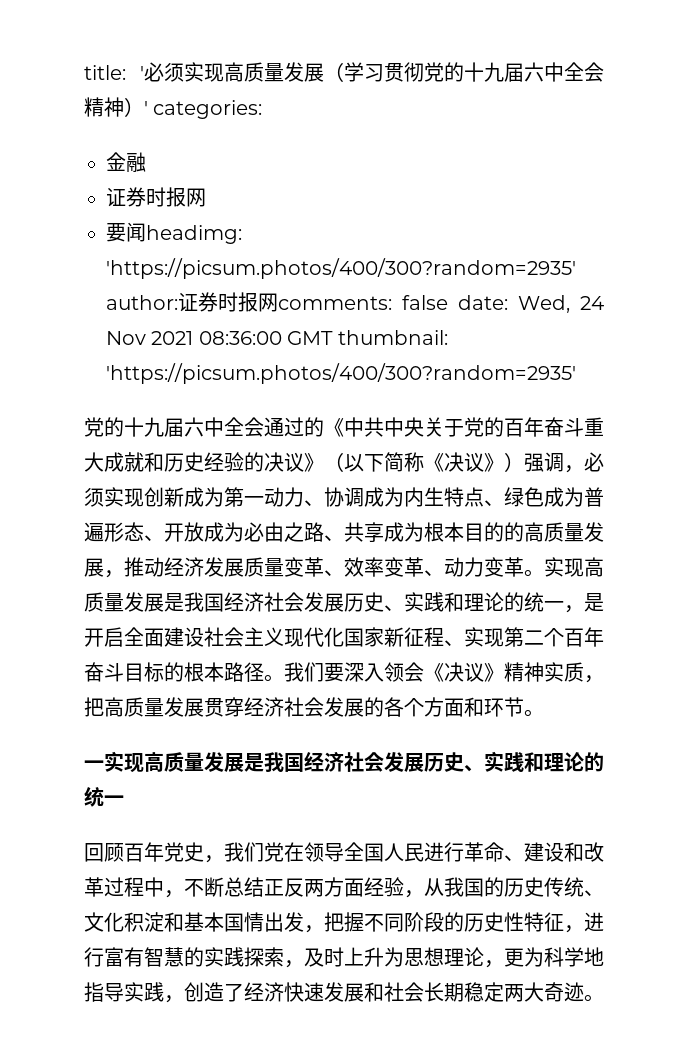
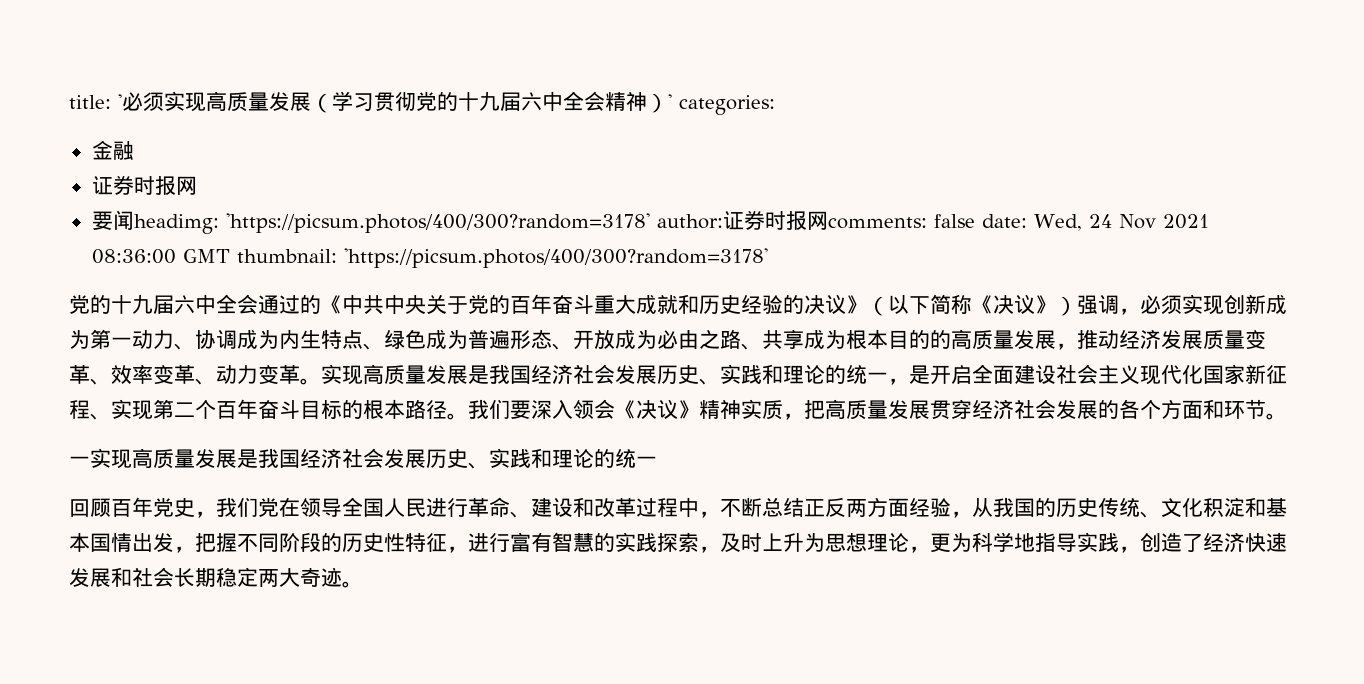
- 要闻headimg: 'https://picsum.photos/400/300?random=2935' author:证券时报网comments: false date: Wed, 24 Nov 2021 08:36:00 GMT thumbnail: 'https://picsum.photos/400/300?random=2935'
+ 要闻headimg: 'https://picsum.photos/400/300?random=3178' author:证券时报网comments: false date: Wed, 24 Nov 2021 08:36:00 GMT thumbnail: 'https://picsum.photos/400/300?random=3178'

